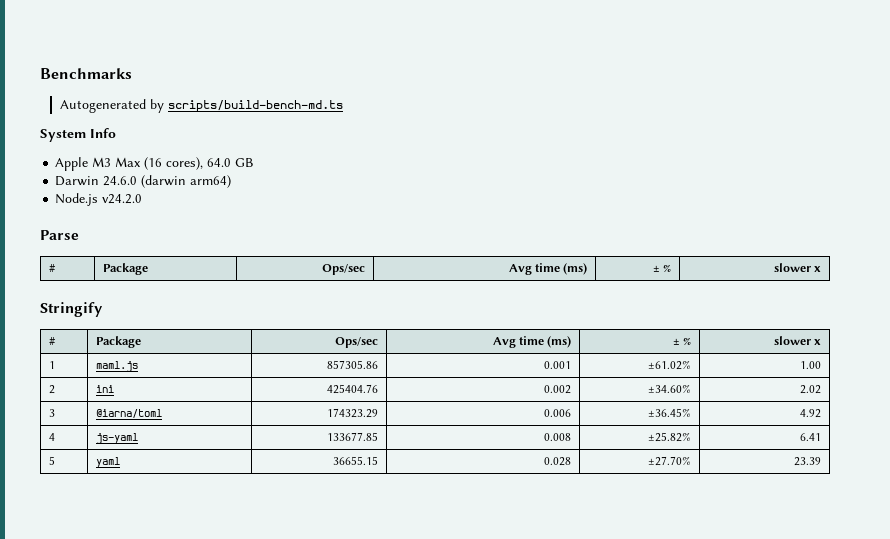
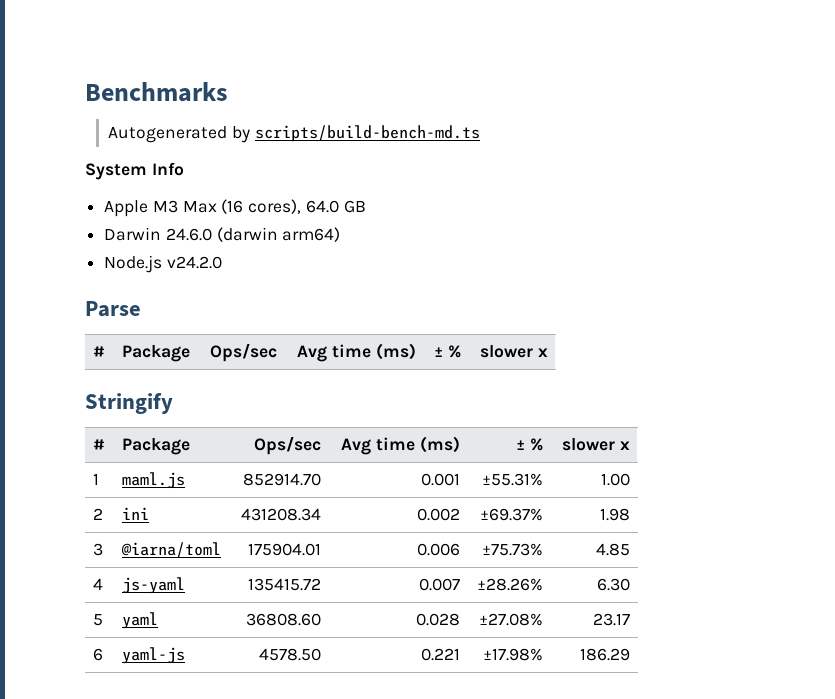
- 1 | maml.js | 857305.86 | 0.001 | ±61.02% | 1.00
+ 1 | maml.js | 852914.70 | 0.001 | ±55.31% | 1.00
- 2 | ini | 425404.76 | 0.002 | ±34.60% | 2.02
+ 2 | ini | 431208.34 | 0.002 | ±69.37% | 1.98
- 3 | @iarna/toml | 174323.29 | 0.006 | ±36.45% | 4.92
+ 3 | @iarna/toml | 175904.01 | 0.006 | ±75.73% | 4.85
- 4 | js-yaml | 133677.85 | 0.008 | ±25.82% | 6.41
+ 4 | js-yaml | 135415.72 | 0.007 | ±28.26% | 6.30
- 5 | yaml | 36655.15 | 0.028 | ±27.70% | 23.39
+ 5 | yaml | 36808.60 | 0.028 | ±27.08% | 23.17
+ 6 | yaml-js | 4578.50 | 0.221 | ±17.98% | 186.29

